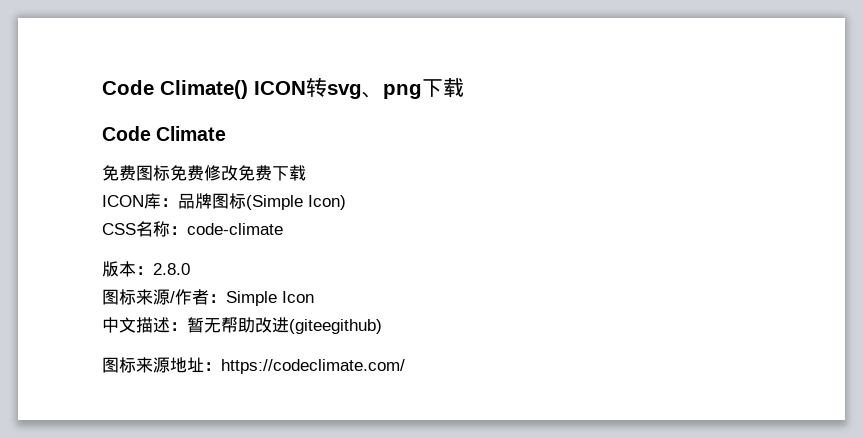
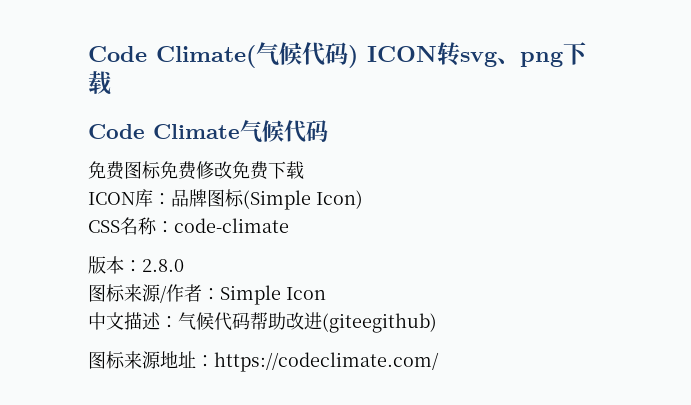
- Code Climate() ICON转svg、png下载
+ Code Climate(气候代码) ICON转svg、png下载
- Code Climate
+ Code Climate气候代码
- 中文描述：暂无帮助改进(giteegithub)
+ 中文描述：气候代码帮助改进(giteegithub)

